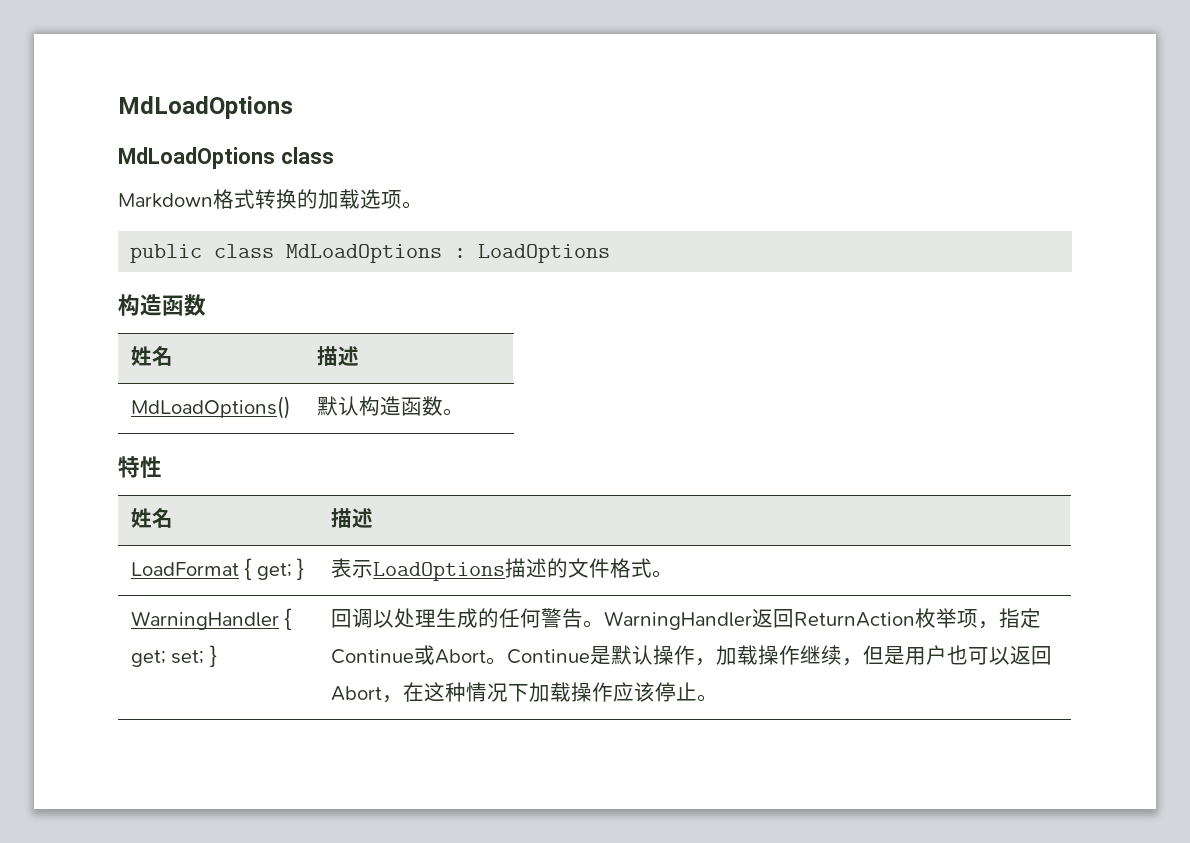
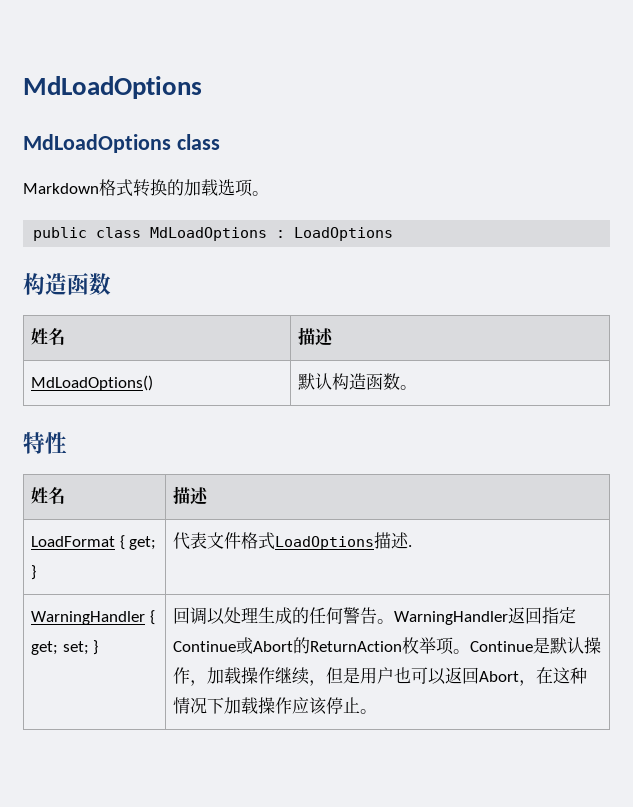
- LoadFormat { get; } | 表示LoadOptions描述的文件格式。
+ LoadFormat { get; } | 代表文件格式LoadOptions描述.
- WarningHandler返回ReturnAction枚举项，指定Continue或Abort。
+ WarningHandler返回指定Continue或Abort的ReturnAction枚举项。

